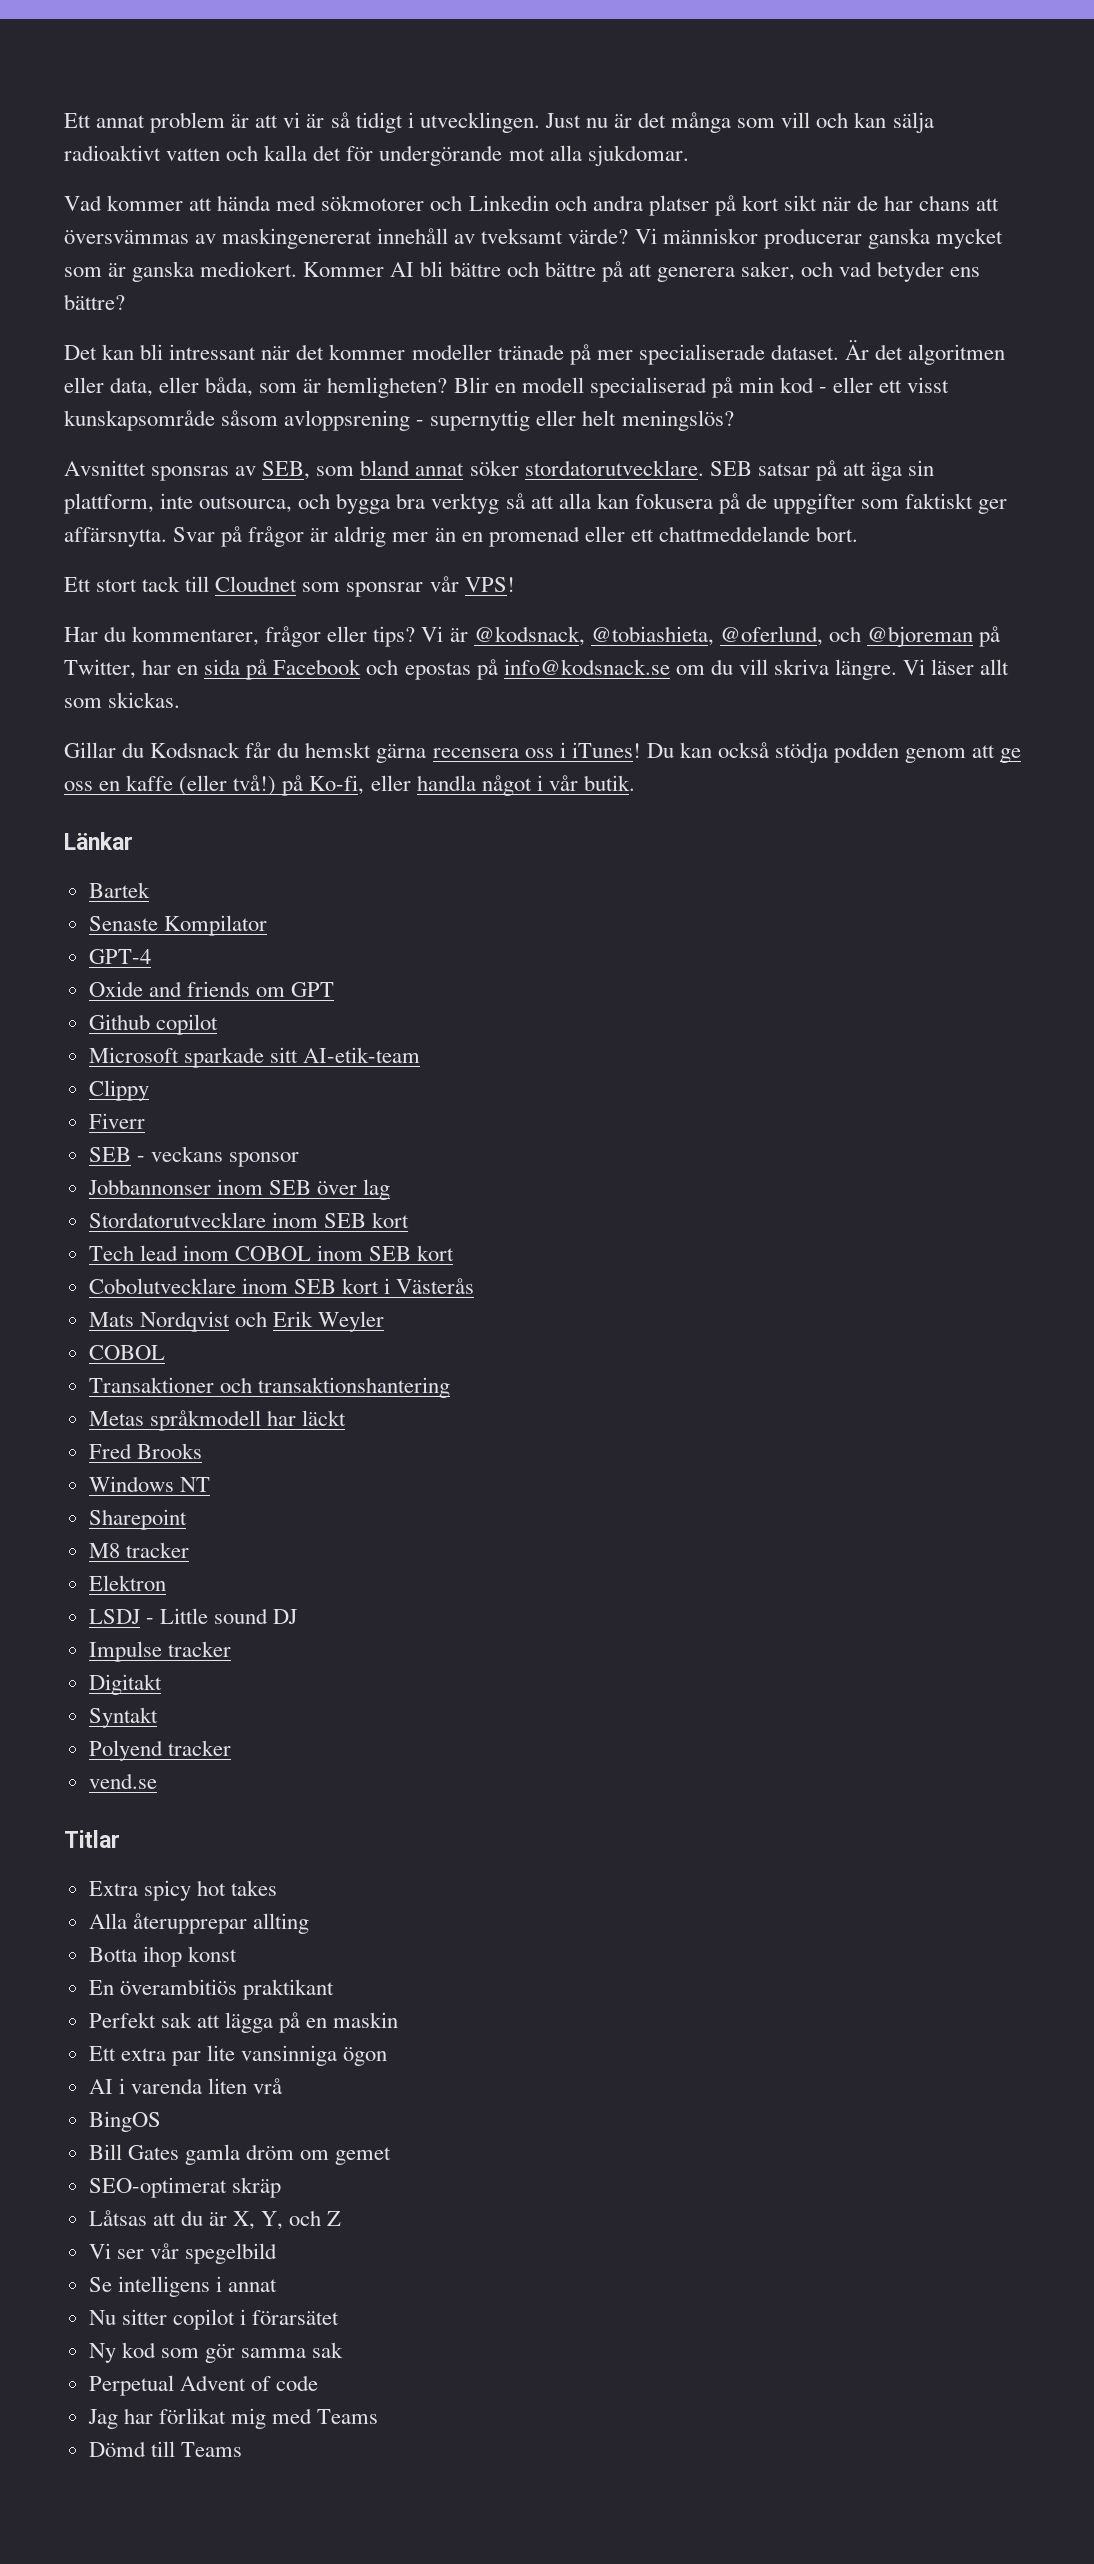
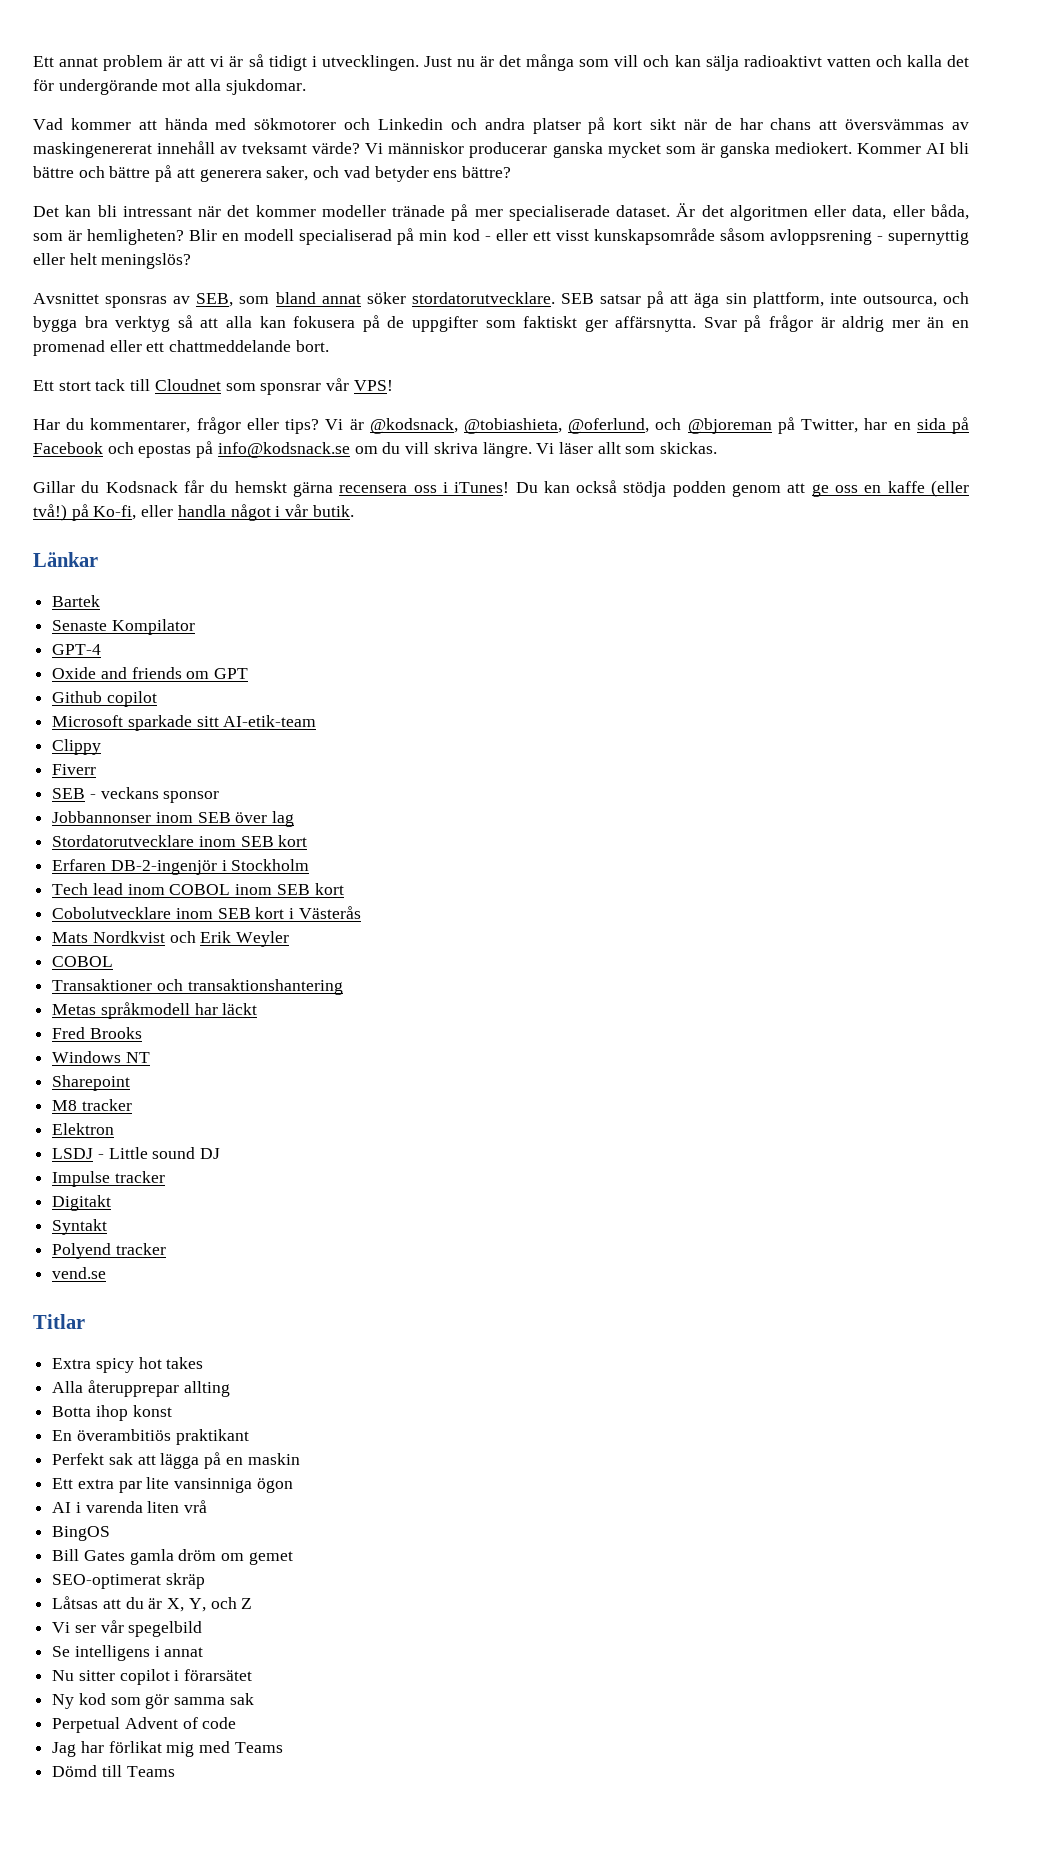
+ Erfaren DB-2-ingenjör i Stockholm
- Mats Nordqvist och Erik Weyler
+ Mats Nordkvist och Erik Weyler

